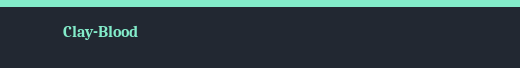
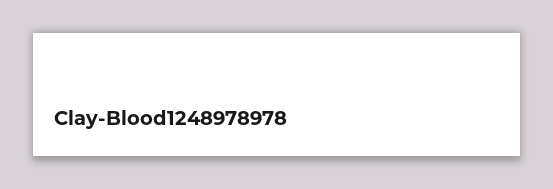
- Clay-Blood
+ Clay-Blood1248978978

